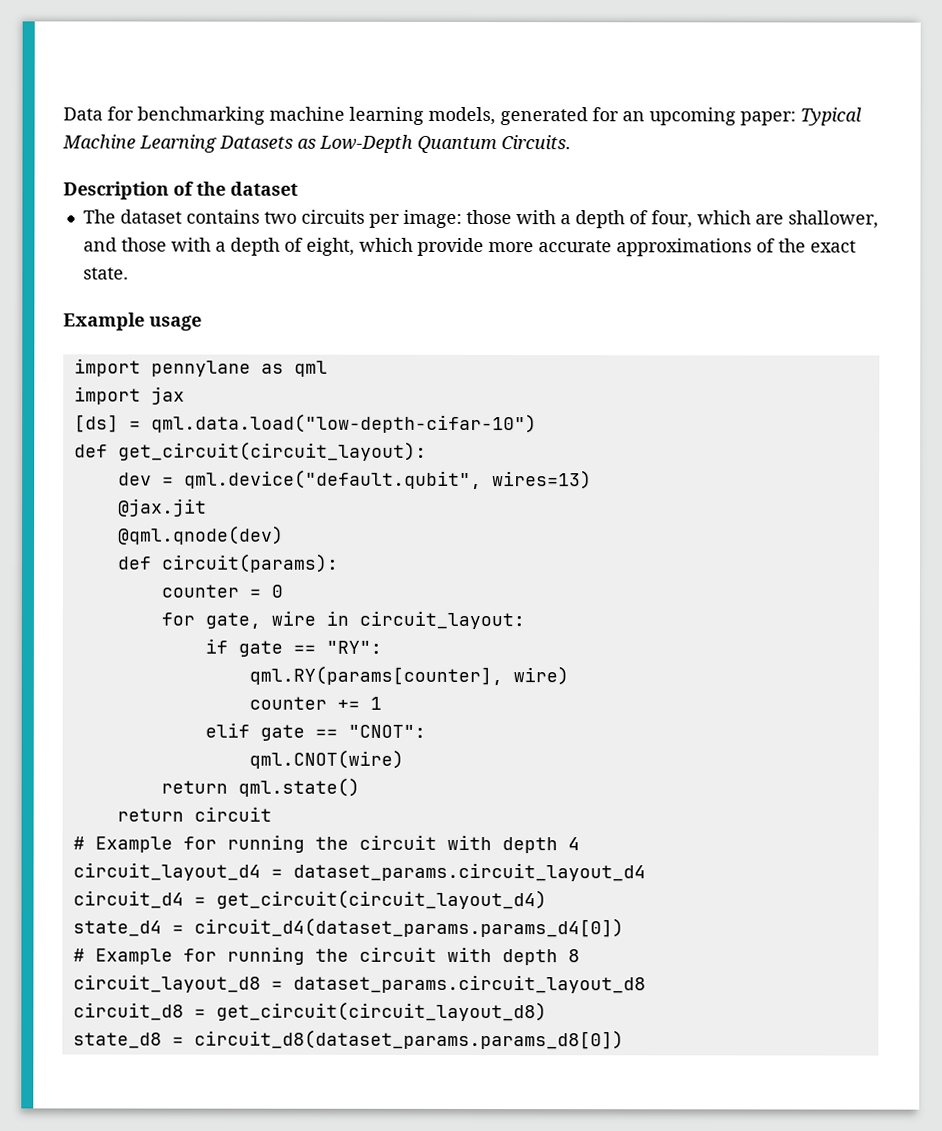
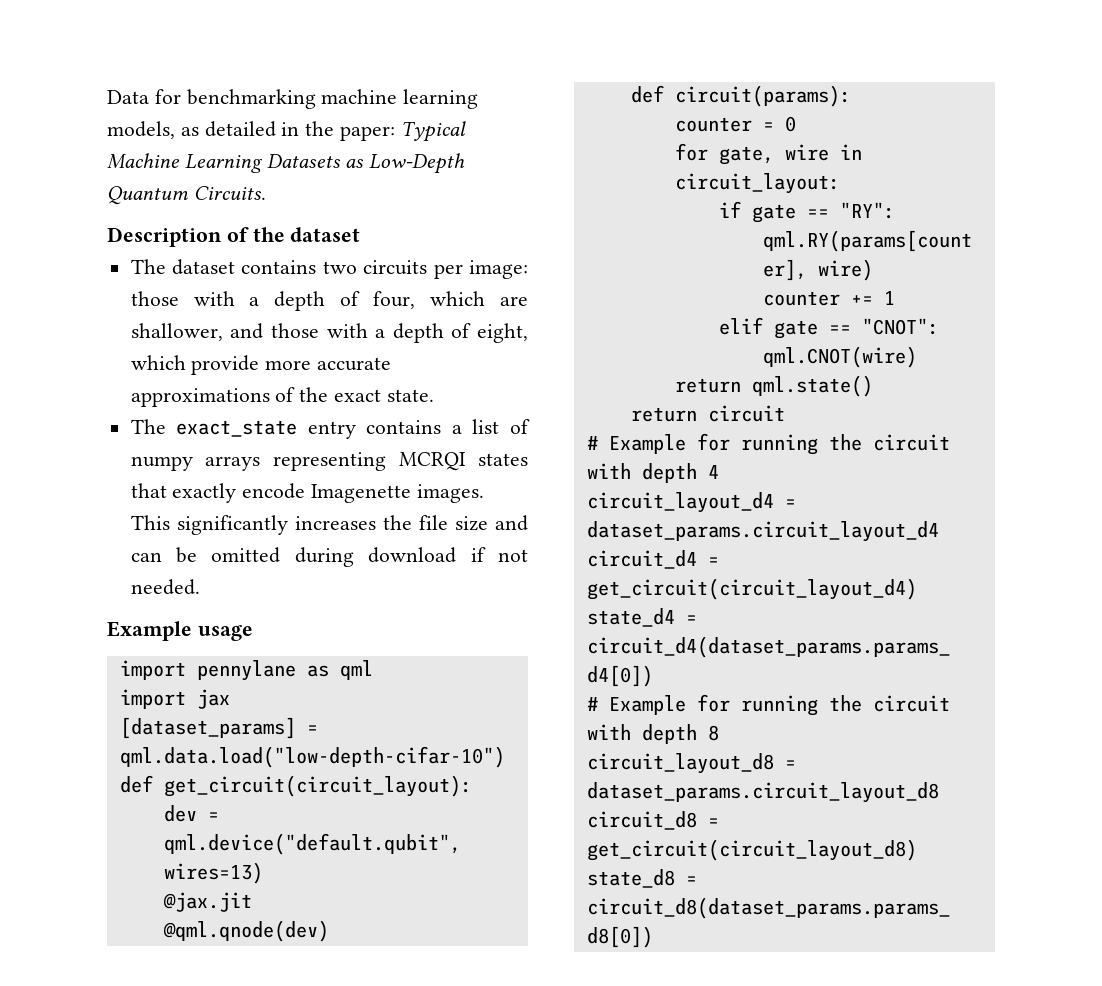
- Data for benchmarking machine learning models, generated for an upcoming paper: Typical Machine Learning Datasets as Low-Depth Quantum Circuits.
+ Data for benchmarking machine learning models, as detailed in the paper: Typical Machine Learning Datasets as Low-Depth Quantum Circuits.
+ The exact_state entry contains a list of numpy arrays representing MCRQI states that exactly encode Imagenette images. This significantly increases the file size and can be omitted during download if not needed.
- [ds] = qml.data.load("low-depth-cifar-10")
+ [dataset_params] = qml.data.load("low-depth-cifar-10")

